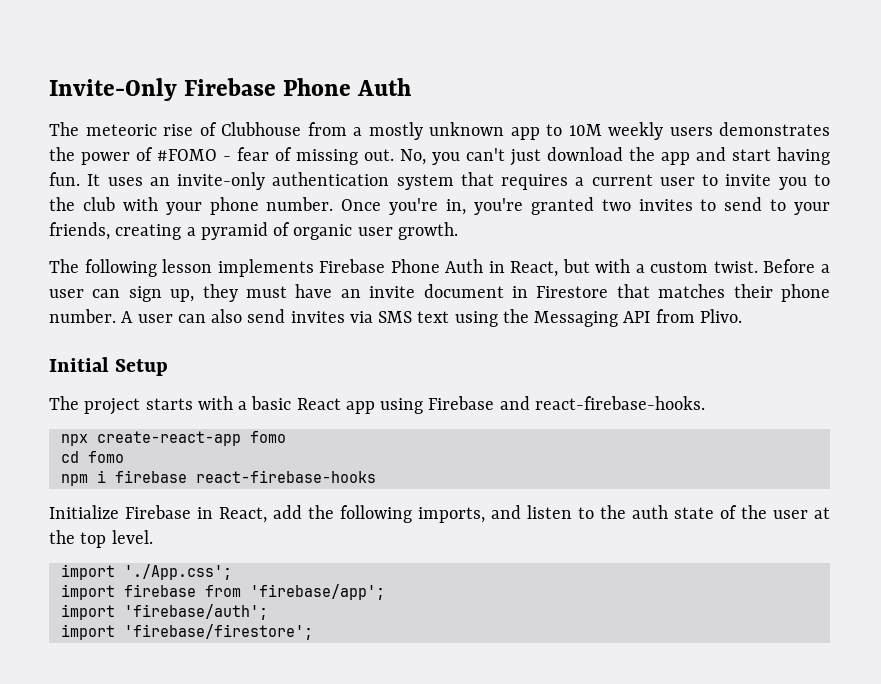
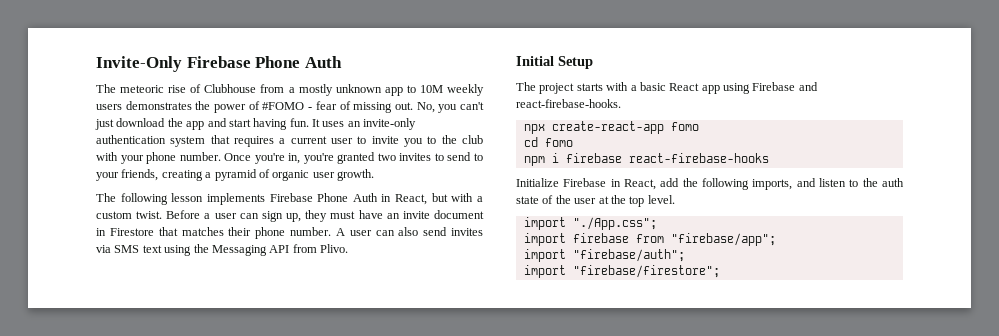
- import './App.css';
+ import "./App.css";
- import firebase from 'firebase/app';
- import 'firebase/auth';
- import 'firebase/firestore';
+ import firebase from "firebase/app";
+ import "firebase/auth";
+ import "firebase/firestore";

